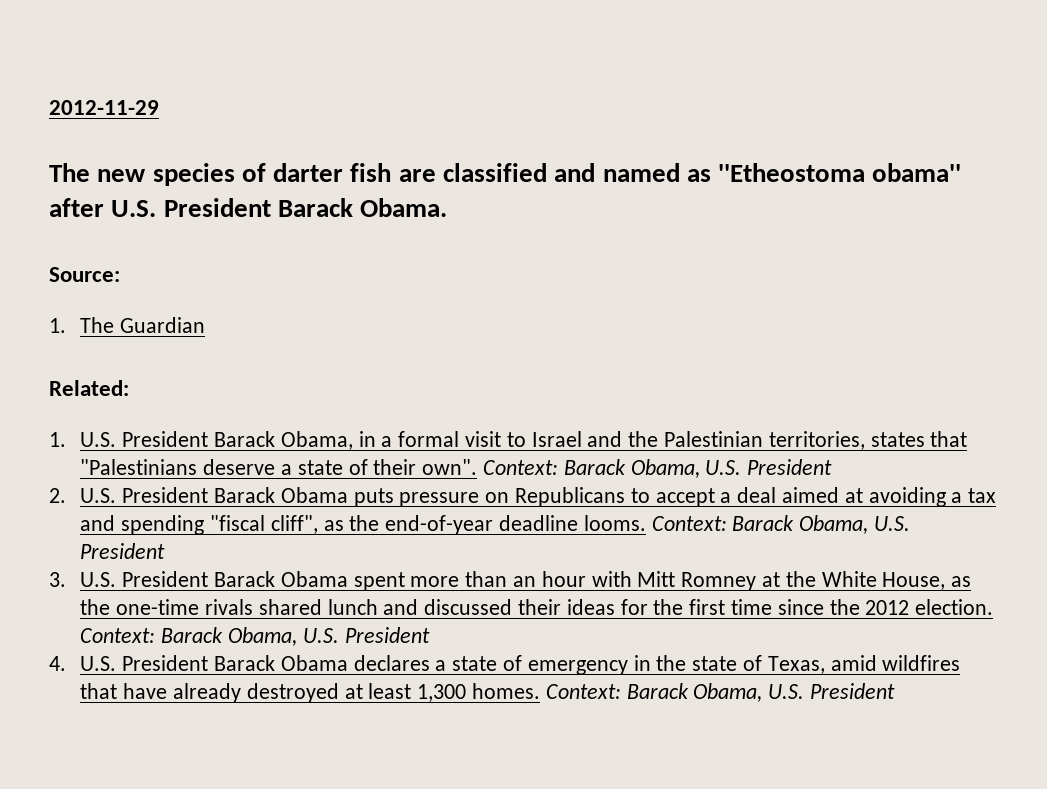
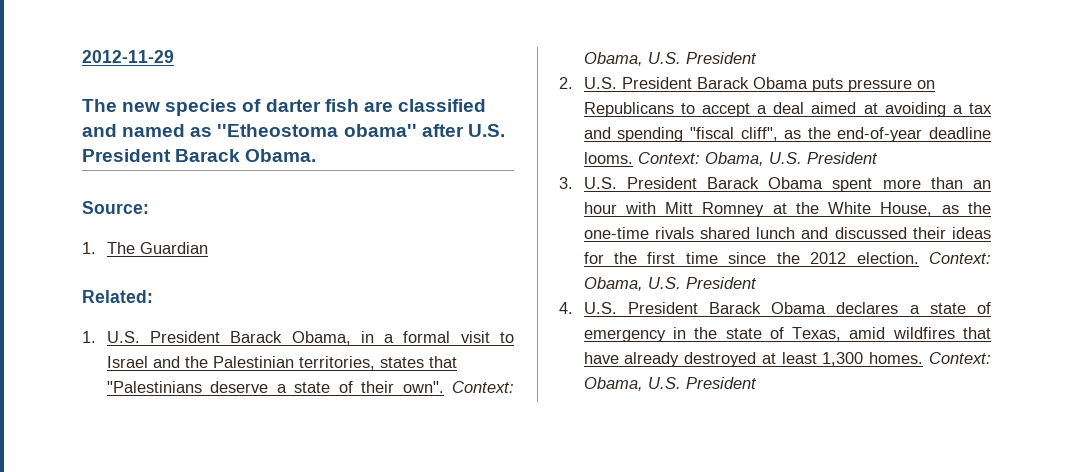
- 1. U.S. President Barack Obama, in a formal visit to Israel and the Palestinian territories, states that "Palestinians deserve a state of their own". Context: Barack Obama, U.S. President
+ 1. U.S. President Barack Obama, in a formal visit to Israel and the Palestinian territories, states that "Palestinians deserve a state of their own". Context: Obama, U.S. President
- 2. U.S. President Barack Obama puts pressure on Republicans to accept a deal aimed at avoiding a tax and spending "fiscal cliff", as the end-of-year deadline looms. Context: Barack Obama, U.S. President
+ 2. U.S. President Barack Obama puts pressure on Republicans to accept a deal aimed at avoiding a tax and spending "fiscal cliff", as the end-of-year deadline looms. Context: Obama, U.S. President
- 3. U.S. President Barack Obama spent more than an hour with Mitt Romney at the White House, as the one-time rivals shared lunch and discussed their ideas for the first time since the 2012 election. Context: Barack Obama, U.S. President
+ 3. U.S. President Barack Obama spent more than an hour with Mitt Romney at the White House, as the one-time rivals shared lunch and discussed their ideas for the first time since the 2012 election. Context: Obama, U.S. President
- 4. U.S. President Barack Obama declares a state of emergency in the state of Texas, amid wildfires that have already destroyed at least 1,300 homes. Context: Barack Obama, U.S. President
+ 4. U.S. President Barack Obama declares a state of emergency in the state of Texas, amid wildfires that have already destroyed at least 1,300 homes. Context: Obama, U.S. President

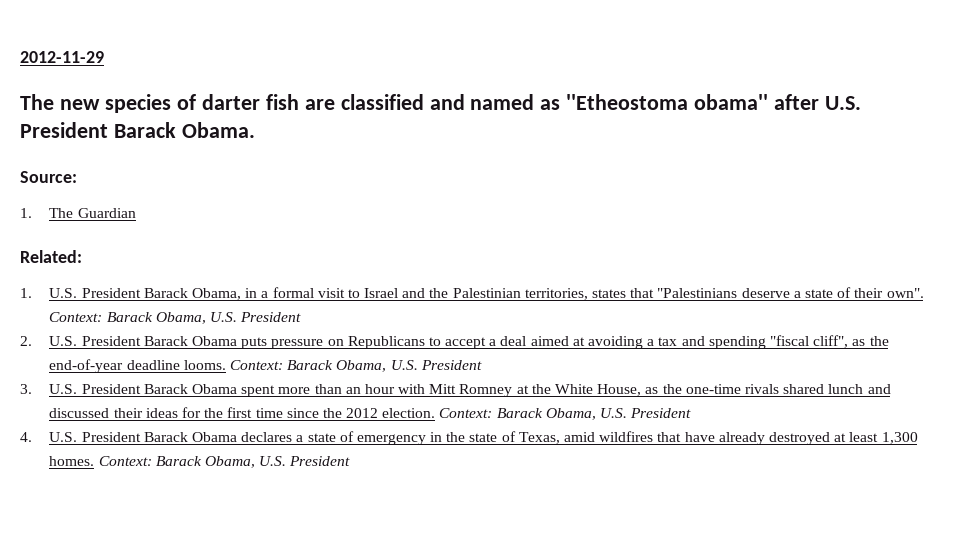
- 1. U.S. President Barack Obama, in a formal visit to Israel and the Palestinian territories, states that "Palestinians deserve a state of their own". Context: Obama, U.S. President
+ 1. U.S. President Barack Obama, in a formal visit to Israel and the Palestinian territories, states that "Palestinians deserve a state of their own". Context: Barack Obama, U.S. President
- 2. U.S. President Barack Obama puts pressure on Republicans to accept a deal aimed at avoiding a tax and spending "fiscal cliff", as the end-of-year deadline looms. Context: Obama, U.S. President
+ 2. U.S. President Barack Obama puts pressure on Republicans to accept a deal aimed at avoiding a tax and spending "fiscal cliff", as the end-of-year deadline looms. Context: Barack Obama, U.S. President
- 3. U.S. President Barack Obama spent more than an hour with Mitt Romney at the White House, as the one-time rivals shared lunch and discussed their ideas for the first time since the 2012 election. Context: Obama, U.S. President
+ 3. U.S. President Barack Obama spent more than an hour with Mitt Romney at the White House, as the one-time rivals shared lunch and discussed their ideas for the first time since the 2012 election. Context: Barack Obama, U.S. President
- 4. U.S. President Barack Obama declares a state of emergency in the state of Texas, amid wildfires that have already destroyed at least 1,300 homes. Context: Obama, U.S. President
+ 4. U.S. President Barack Obama declares a state of emergency in the state of Texas, amid wildfires that have already destroyed at least 1,300 homes. Context: Barack Obama, U.S. President

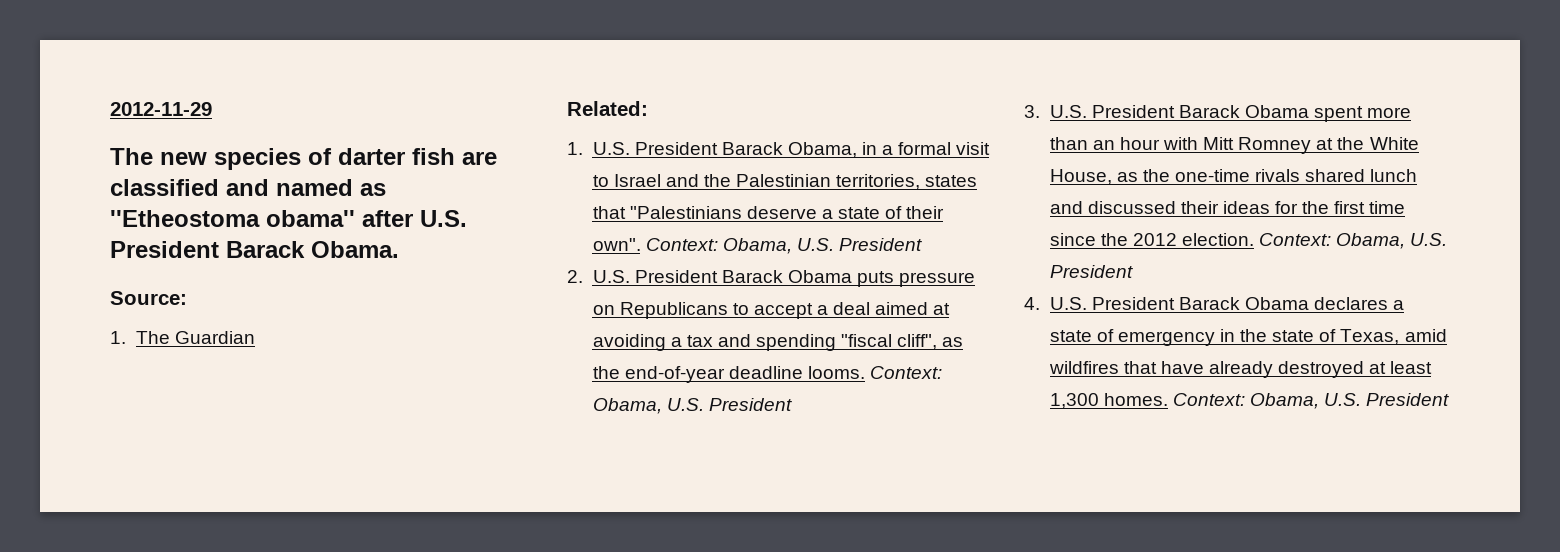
- 1. U.S. President Barack Obama, in a formal visit to Israel and the Palestinian territories, states that "Palestinians deserve a state of their own". Context: Barack Obama, U.S. President
+ 1. U.S. President Barack Obama, in a formal visit to Israel and the Palestinian territories, states that "Palestinians deserve a state of their own". Context: Obama, U.S. President
- 2. U.S. President Barack Obama puts pressure on Republicans to accept a deal aimed at avoiding a tax and spending "fiscal cliff", as the end-of-year deadline looms. Context: Barack Obama, U.S. President
+ 2. U.S. President Barack Obama puts pressure on Republicans to accept a deal aimed at avoiding a tax and spending "fiscal cliff", as the end-of-year deadline looms. Context: Obama, U.S. President
- 3. U.S. President Barack Obama spent more than an hour with Mitt Romney at the White House, as the one-time rivals shared lunch and discussed their ideas for the first time since the 2012 election. Context: Barack Obama, U.S. President
+ 3. U.S. President Barack Obama spent more than an hour with Mitt Romney at the White House, as the one-time rivals shared lunch and discussed their ideas for the first time since the 2012 election. Context: Obama, U.S. President
- 4. U.S. President Barack Obama declares a state of emergency in the state of Texas, amid wildfires that have already destroyed at least 1,300 homes. Context: Barack Obama, U.S. President
+ 4. U.S. President Barack Obama declares a state of emergency in the state of Texas, amid wildfires that have already destroyed at least 1,300 homes. Context: Obama, U.S. President

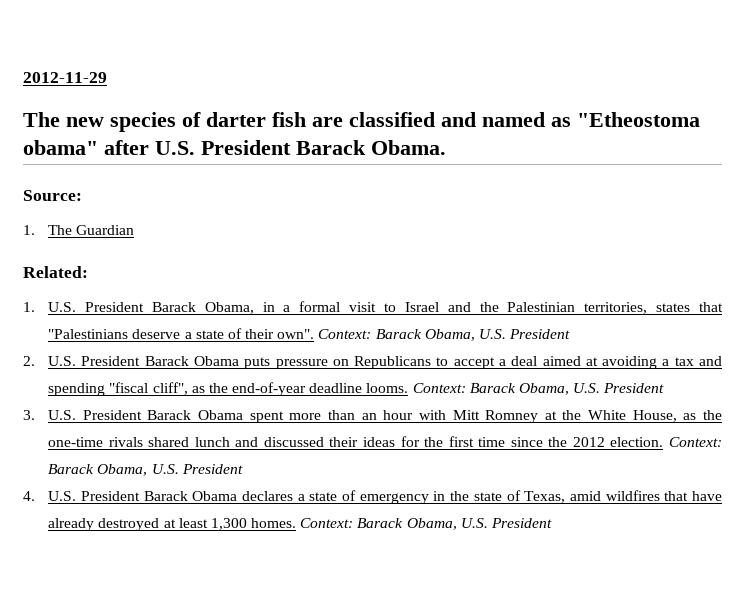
- The new species of darter fish are classified and named as ''Etheostoma obama'' after U.S. President Barack Obama.
+ The new species of darter fish are classified and named as "Etheostoma obama" after U.S. President Barack Obama.
- 1. U.S. President Barack Obama, in a formal visit to Israel and the Palestinian territories, states that "Palestinians deserve a state of their own". Context: Obama, U.S. President
+ 1. U.S. President Barack Obama, in a formal visit to Israel and the Palestinian territories, states that "Palestinians deserve a state of their own". Context: Barack Obama, U.S. President
- 2. U.S. President Barack Obama puts pressure on Republicans to accept a deal aimed at avoiding a tax and spending "fiscal cliff", as the end-of-year deadline looms. Context: Obama, U.S. President
+ 2. U.S. President Barack Obama puts pressure on Republicans to accept a deal aimed at avoiding a tax and spending "fiscal cliff", as the end-of-year deadline looms. Context: Barack Obama, U.S. President
- 3. U.S. President Barack Obama spent more than an hour with Mitt Romney at the White House, as the one-time rivals shared lunch and discussed their ideas for the first time since the 2012 election. Context: Obama, U.S. President
+ 3. U.S. President Barack Obama spent more than an hour with Mitt Romney at the White House, as the one-time rivals shared lunch and discussed their ideas for the first time since the 2012 election. Context: Barack Obama, U.S. President
- 4. U.S. President Barack Obama declares a state of emergency in the state of Texas, amid wildfires that have already destroyed at least 1,300 homes. Context: Obama, U.S. President
+ 4. U.S. President Barack Obama declares a state of emergency in the state of Texas, amid wildfires that have already destroyed at least 1,300 homes. Context: Barack Obama, U.S. President

